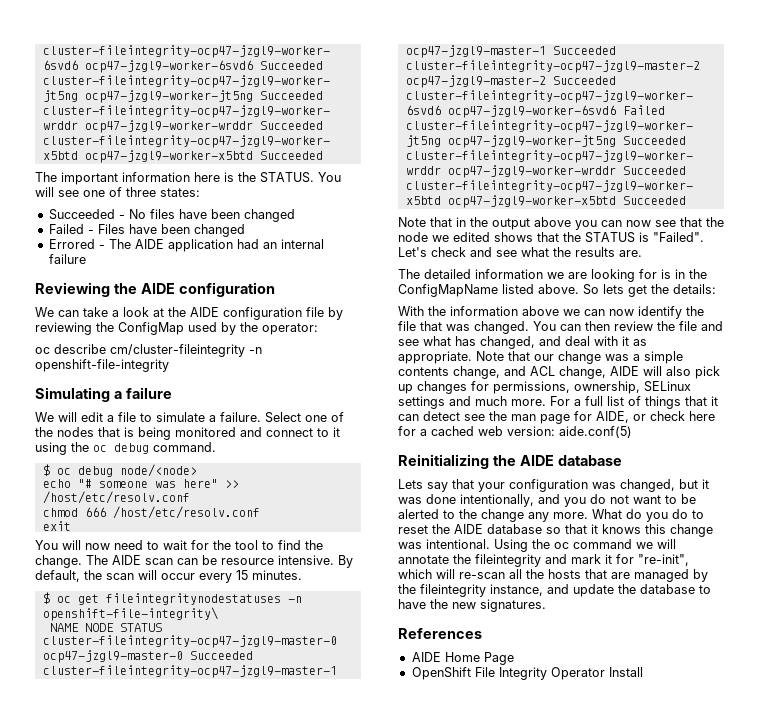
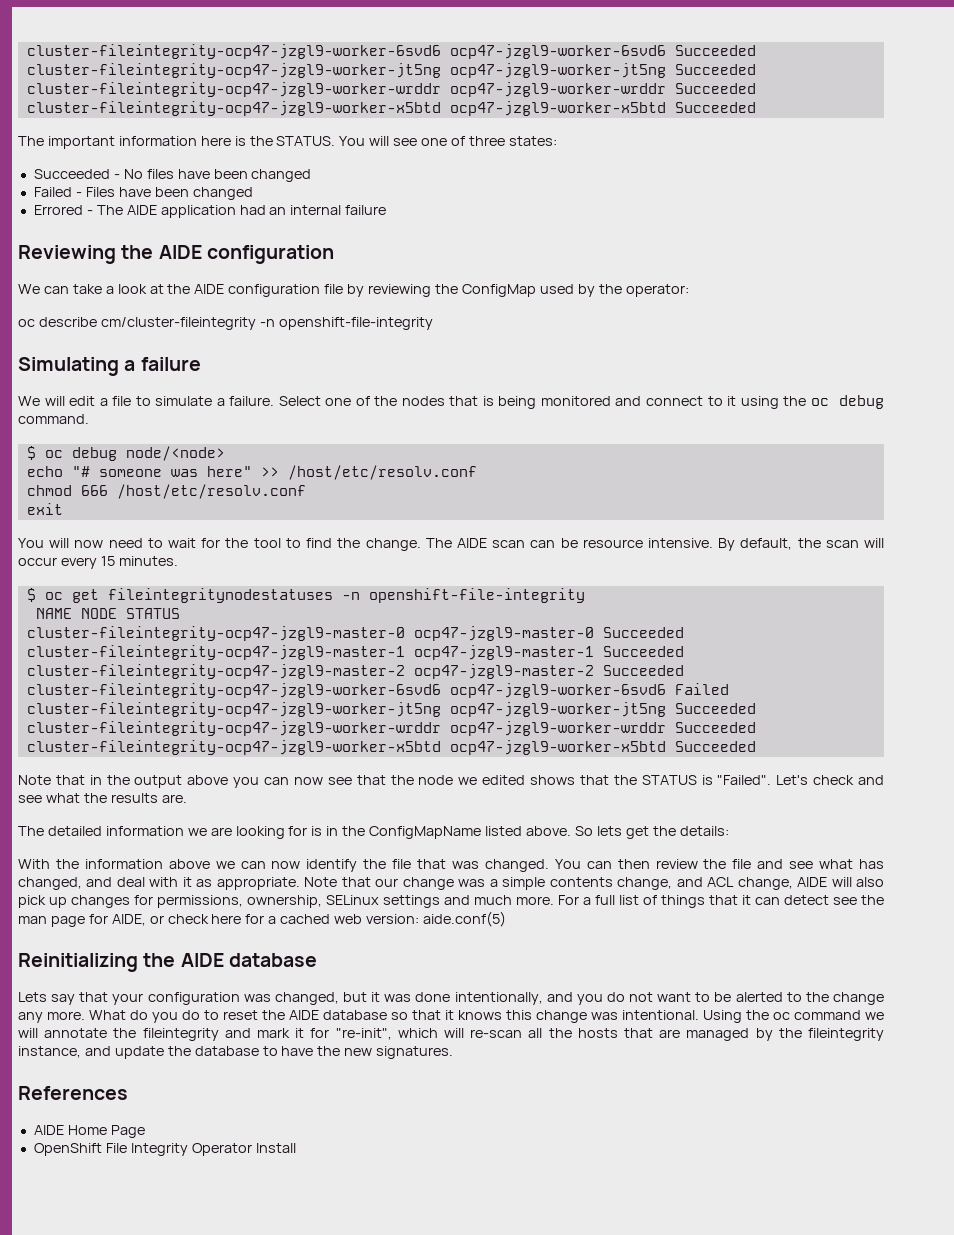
- $ oc get fileintegritynodestatuses -n openshift-file-integrity\
+ $ oc get fileintegritynodestatuses -n openshift-file-integrity

